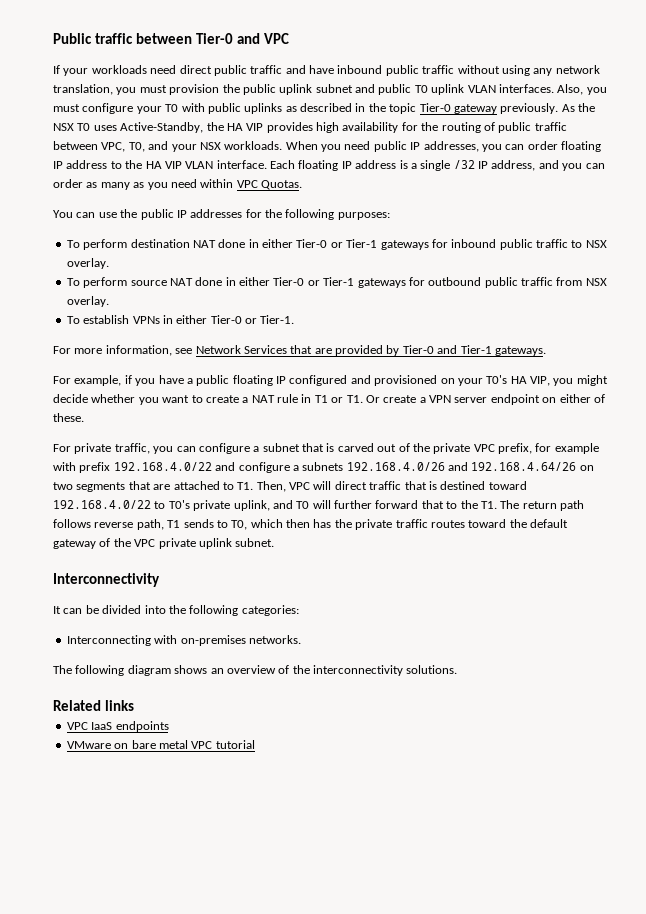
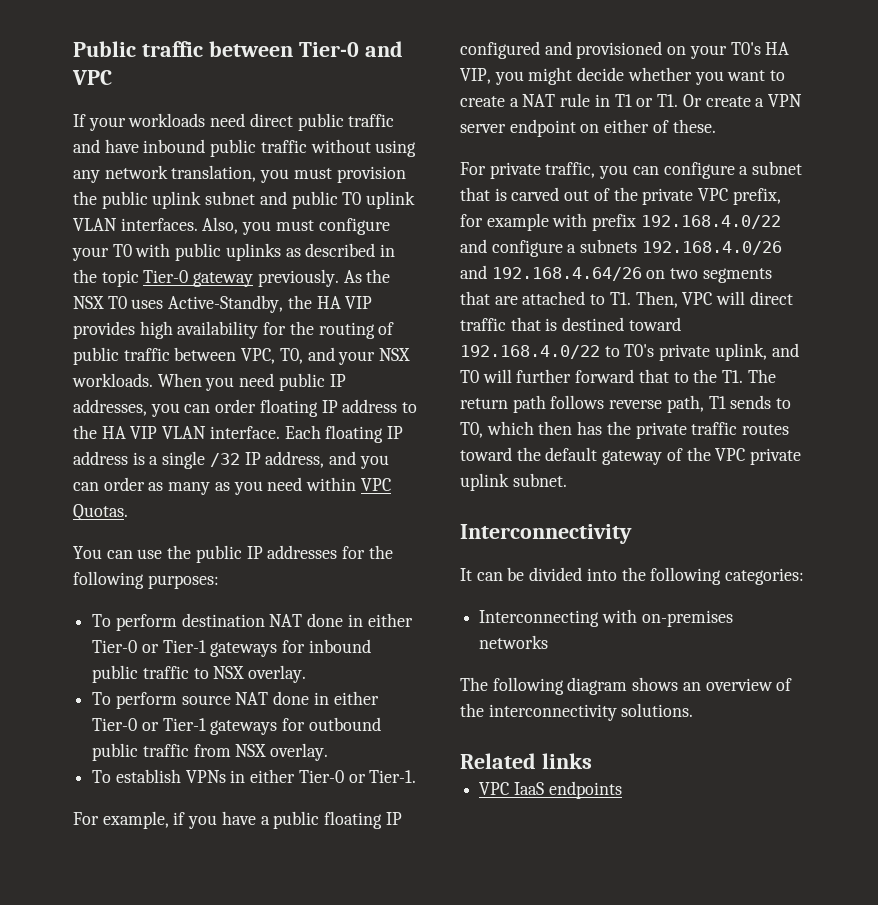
- For more information, see Network Services that are provided by Tier-0 and Tier-1 gateways.
- Interconnecting with on-premises networks.
+ Interconnecting with on-premises networks
- VMware on bare metal VPC tutorial

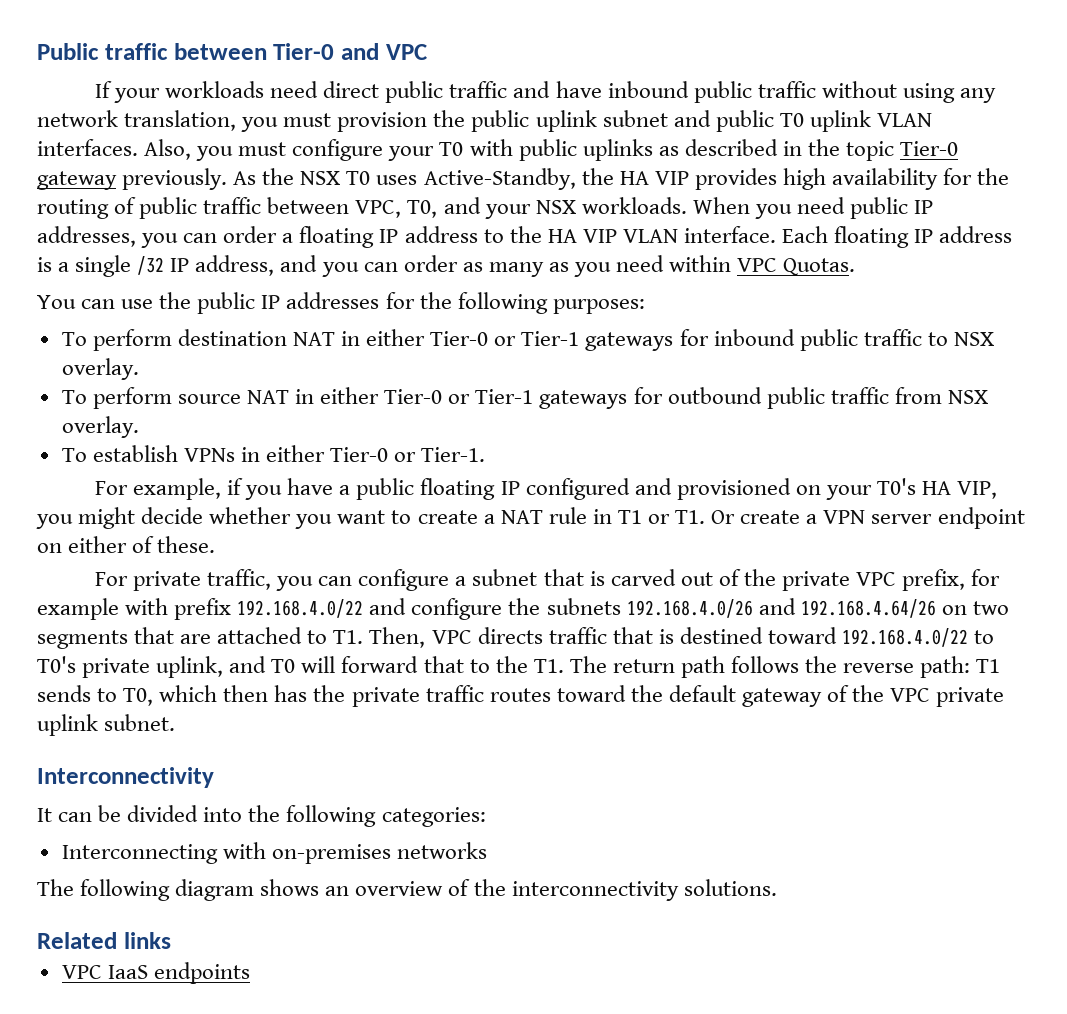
- When you need public IP addresses, you can order floating IP address to the HA VIP VLAN interface.
+ When you need public IP addresses, you can order a floating IP address to the HA VIP VLAN interface.
- To perform destination NAT done in either Tier-0 or Tier-1 gateways for inbound public traffic to NSX overlay.
+ To perform destination NAT in either Tier-0 or Tier-1 gateways for inbound public traffic to NSX overlay.
- To perform source NAT done in either Tier-0 or Tier-1 gateways for outbound public traffic from NSX overlay.
+ To perform source NAT in either Tier-0 or Tier-1 gateways for outbound public traffic from NSX overlay.
- For private traffic, you can configure a subnet that is carved out of the private VPC prefix, for example with prefix 192.168.4.0/22 and configure a subnets 192.168.4.0/26 and 192.168.4.64/26 on two segments that are attached to T1. Then, VPC will direct traffic that is destined toward 192.168.4.0/22 to T0's private uplink, and T0 will further forward that to the T1. The return path follows reverse path, T1 sends to T0, which then has the private traffic routes toward the default gateway of the VPC private uplink subnet.
+ For private traffic, you can configure a subnet that is carved out of the private VPC prefix, for example with prefix 192.168.4.0/22 and configure the subnets 192.168.4.0/26 and 192.168.4.64/26 on two segments that are attached to T1. Then, VPC directs traffic that is destined toward 192.168.4.0/22 to T0's private uplink, and T0 will forward that to the T1. The return path follows the reverse path: T1 sends to T0, which then has the private traffic routes toward the default gateway of the VPC private uplink subnet.

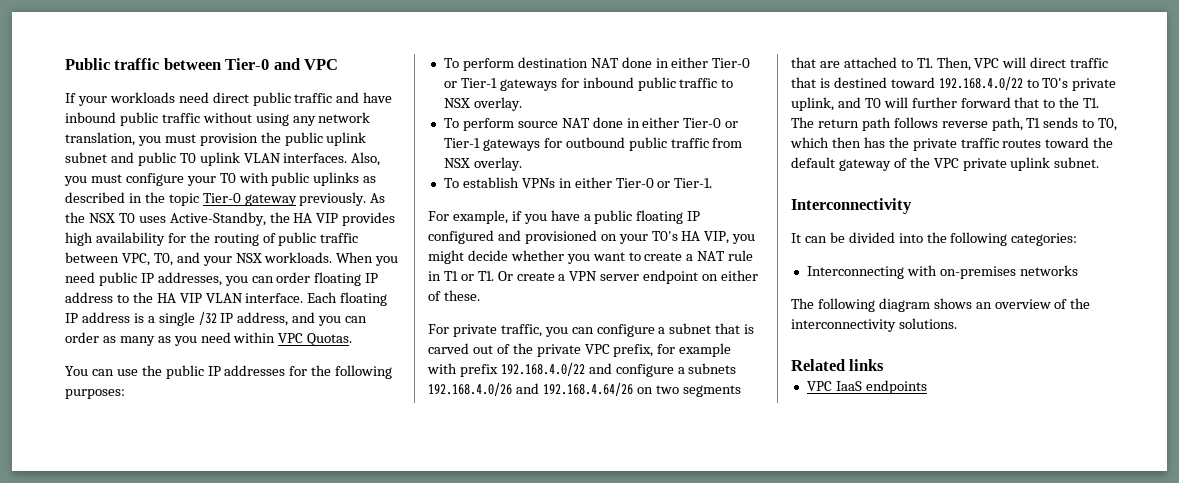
- When you need public IP addresses, you can order a floating IP address to the HA VIP VLAN interface.
+ When you need public IP addresses, you can order floating IP address to the HA VIP VLAN interface.
- To perform destination NAT in either Tier-0 or Tier-1 gateways for inbound public traffic to NSX overlay.
+ To perform destination NAT done in either Tier-0 or Tier-1 gateways for inbound public traffic to NSX overlay.
- To perform source NAT in either Tier-0 or Tier-1 gateways for outbound public traffic from NSX overlay.
+ To perform source NAT done in either Tier-0 or Tier-1 gateways for outbound public traffic from NSX overlay.
- For private traffic, you can configure a subnet that is carved out of the private VPC prefix, for example with prefix 192.168.4.0/22 and configure the subnets 192.168.4.0/26 and 192.168.4.64/26 on two segments that are attached to T1. Then, VPC directs traffic that is destined toward 192.168.4.0/22 to T0's private uplink, and T0 will forward that to the T1. The return path follows the reverse path: T1 sends to T0, which then has the private traffic routes toward the default gateway of the VPC private uplink subnet.
+ For private traffic, you can configure a subnet that is carved out of the private VPC prefix, for example with prefix 192.168.4.0/22 and configure a subnets 192.168.4.0/26 and 192.168.4.64/26 on two segments that are attached to T1. Then, VPC will direct traffic that is destined toward 192.168.4.0/22 to T0's private uplink, and T0 will further forward that to the T1. The return path follows reverse path, T1 sends to T0, which then has the private traffic routes toward the default gateway of the VPC private uplink subnet.

